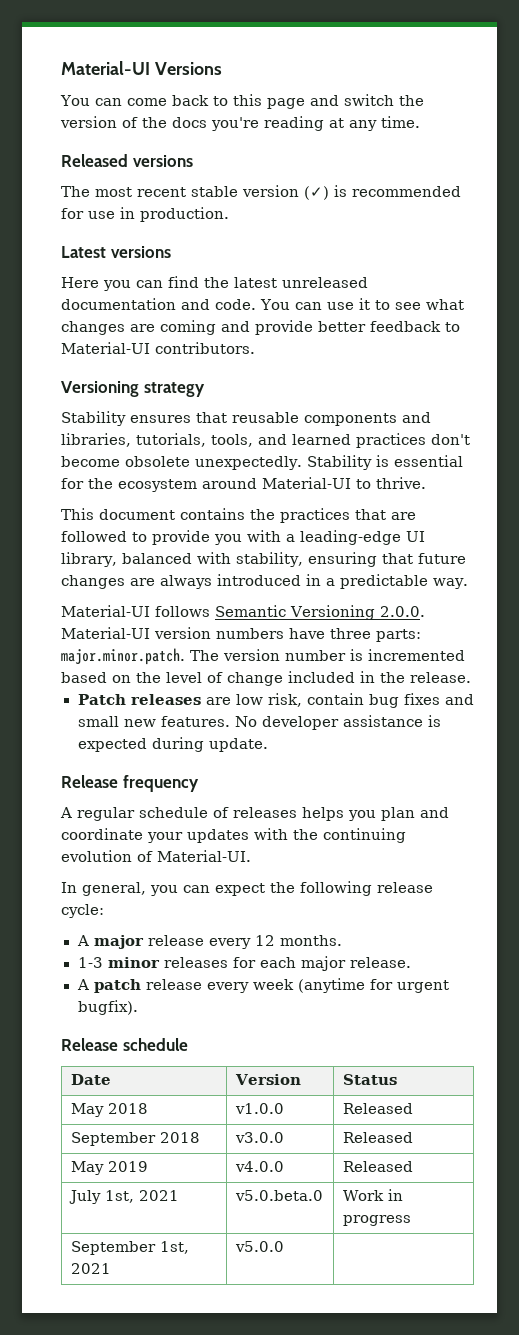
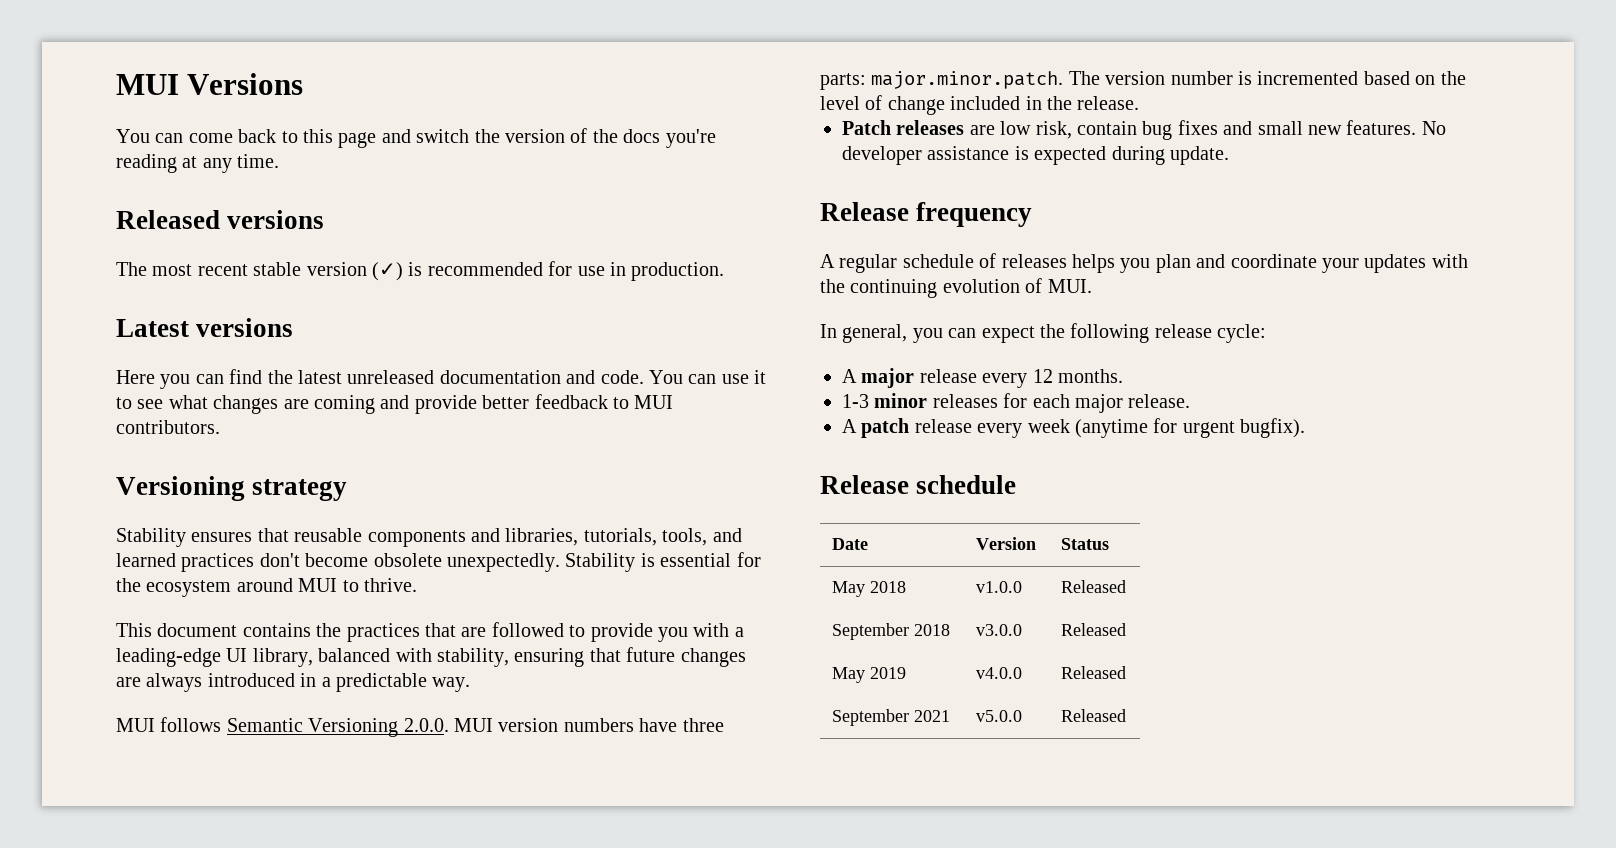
- Material-UI Versions
+ MUI Versions
- You can use it to see what changes are coming and provide better feedback to Material-UI contributors.
+ You can use it to see what changes are coming and provide better feedback to MUI contributors.
- Stability is essential for the ecosystem around Material-UI to thrive.
+ Stability is essential for the ecosystem around MUI to thrive.
- Material-UI follows Semantic Versioning 2.0.0. Material-UI version numbers have three parts: major.minor.patch. The version number is incremented based on the level of change included in the release.
+ MUI follows Semantic Versioning 2.0.0. MUI version numbers have three parts: major.minor.patch. The version number is incremented based on the level of change included in the release.
- A regular schedule of releases helps you plan and coordinate your updates with the continuing evolution of Material-UI.
+ A regular schedule of releases helps you plan and coordinate your updates with the continuing evolution of MUI.
- July 1st, 2021 | v5.0.beta.0 | Work in progress
- September 1st, 2021 | v5.0.0 |
+ September 2021 | v5.0.0 | Released

